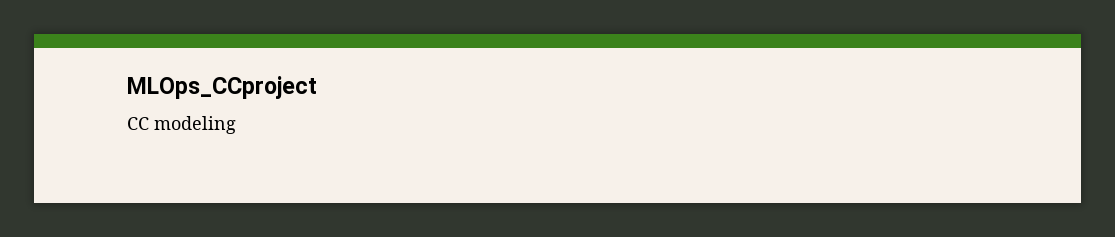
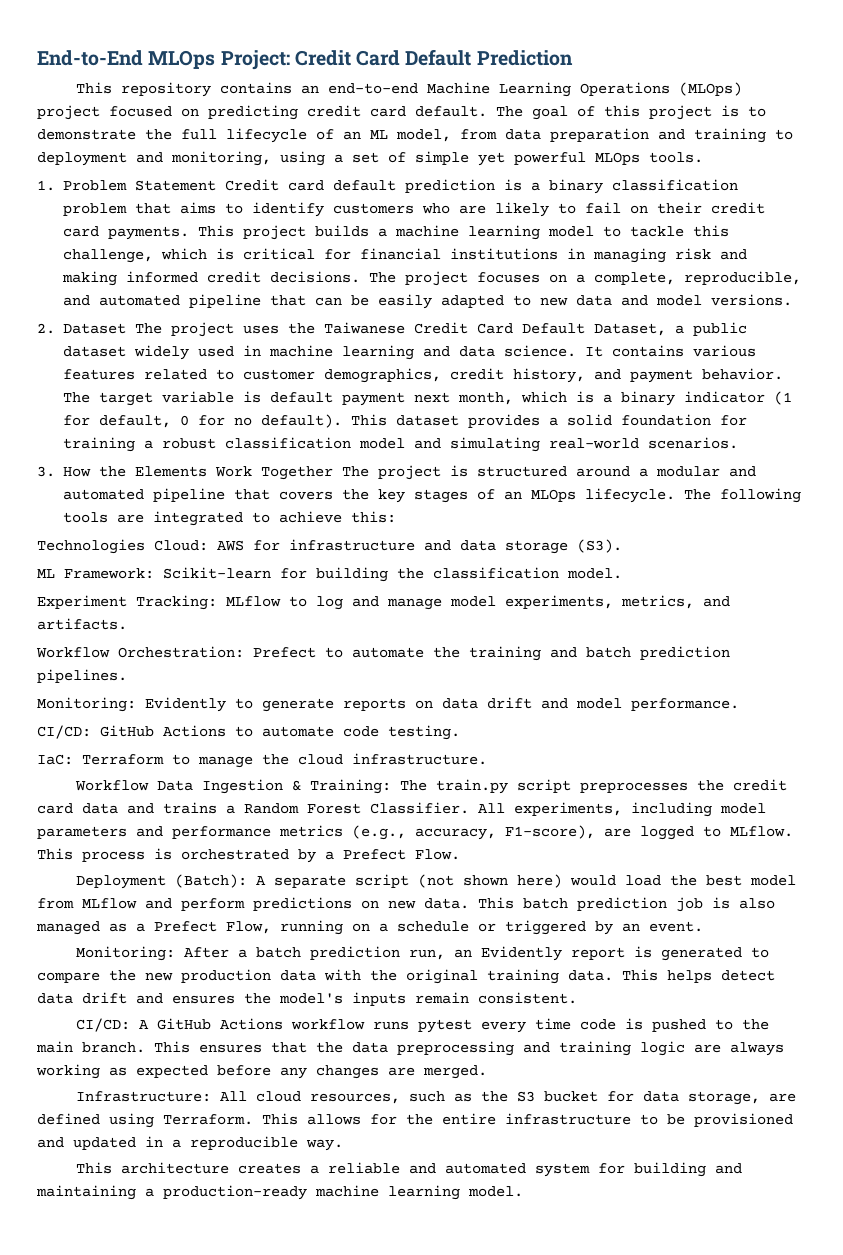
- MLOps_CCproject
- CC modeling
+ End-to-End MLOps Project: Credit Card Default Prediction
+ This repository contains an end-to-end Machine Learning Operations (MLOps) project focused on predicting credit card default. The goal of this project is to demonstrate the full lifecycle of an ML model, from data preparation and training to deployment and monitoring, using a set of simple yet powerful MLOps tools.
+ 1. Problem Statement Credit card default prediction is a binary classification problem that aims to identify customers who are likely to fail on their credit card payments. This project builds a machine learning model to tackle this challenge, which is critical for financial institutions in managing risk and making informed credit decisions. The project focuses on a complete, reproducible, and automated pipeline that can be easily adapted to new data and model versions.
+ 2. Dataset The project uses the Taiwanese Credit Card Default Dataset, a public dataset widely used in machine learning and data science. It contains various features related to customer demographics, credit history, and payment behavior. The target variable is default payment next month, which is a binary indicator (1 for default, 0 for no default). This dataset provides a solid foundation for training a robust classification model and simulating real-world scenarios.
+ 3. How the Elements Work Together The project is structured around a modular and automated pipeline that covers the key stages of an MLOps lifecycle. The following tools are integrated to achieve this:
+ Technologies Cloud: AWS for infrastructure and data storage (S3).
+ ML Framework: Scikit-learn for building the classification model.
+ Experiment Tracking: MLflow to log and manage model experiments, metrics, and artifacts.
+ Workflow Orchestration: Prefect to automate the training and batch prediction pipelines.
+ Monitoring: Evidently to generate reports on data drift and model performance.
+ CI/CD: GitHub Actions to automate code testing.
+ IaC: Terraform to manage the cloud infrastructure.
+ Workflow Data Ingestion & Training: The train.py script preprocesses the credit card data and trains a Random Forest Classifier. All experiments, including model parameters and performance metrics (e.g., accuracy, F1-score), are logged to MLflow. This process is orchestrated by a Prefect Flow.
+ Deployment (Batch): A separate script (not shown here) would load the best model from MLflow and perform predictions on new data. This batch prediction job is also managed as a Prefect Flow, running on a schedule or triggered by an event.
+ Monitoring: After a batch prediction run, an Evidently report is generated to compare the new production data with the original training data. This helps detect data drift and ensures the model's inputs remain consistent.
+ CI/CD: A GitHub Actions workflow runs pytest every time code is pushed to the main branch. This ensures that the data preprocessing and training logic are always working as expected before any changes are merged.
+ Infrastructure: All cloud resources, such as the S3 bucket for data storage, are defined using Terraform. This allows for the entire infrastructure to be provisioned and updated in a reproducible way.
+ This architecture creates a reliable and automated system for building and maintaining a production-ready machine learning model.

